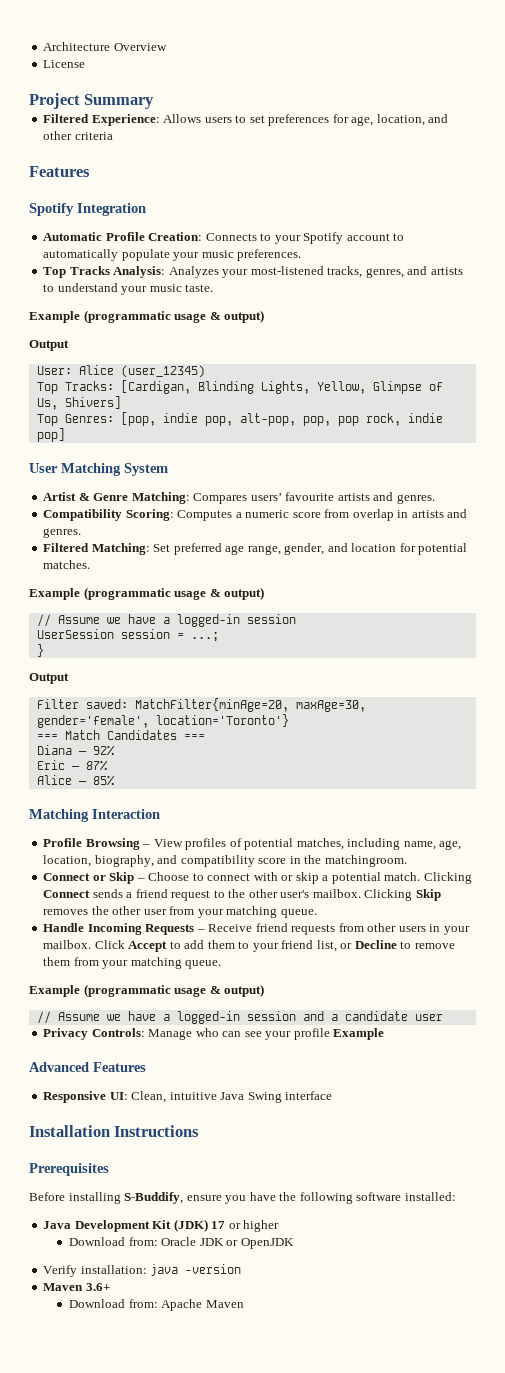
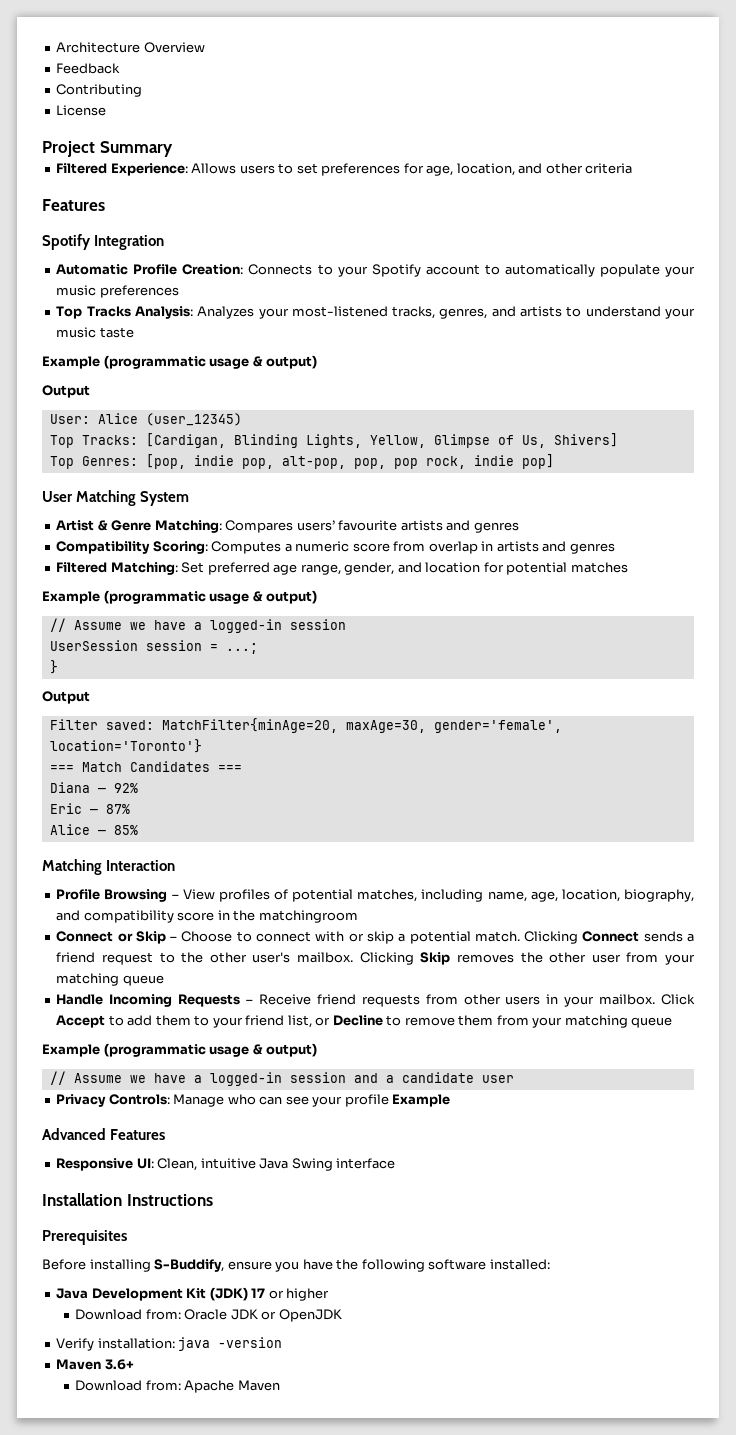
+ Feedback
+ Contributing
- Automatic Profile Creation: Connects to your Spotify account to automatically populate your music preferences.
+ Automatic Profile Creation: Connects to your Spotify account to automatically populate your music preferences
- Top Tracks Analysis: Analyzes your most-listened tracks, genres, and artists to understand your music taste.
+ Top Tracks Analysis: Analyzes your most-listened tracks, genres, and artists to understand your music taste
- Artist & Genre Matching: Compares users’ favourite artists and genres.
+ Artist & Genre Matching: Compares users’ favourite artists and genres
- Compatibility Scoring: Computes a numeric score from overlap in artists and genres.
+ Compatibility Scoring: Computes a numeric score from overlap in artists and genres
- Filtered Matching: Set preferred age range, gender, and location for potential matches.
+ Filtered Matching: Set preferred age range, gender, and location for potential matches
- Profile Browsing – View profiles of potential matches, including name, age, location, biography, and compatibility score in the matchingroom.
+ Profile Browsing – View profiles of potential matches, including name, age, location, biography, and compatibility score in the matchingroom
- Clicking Skip removes the other user from your matching queue.
+ Clicking Skip removes the other user from your matching queue
- Click Accept to add them to your friend list, or Decline to remove them from your matching queue.
+ Click Accept to add them to your friend list, or Decline to remove them from your matching queue

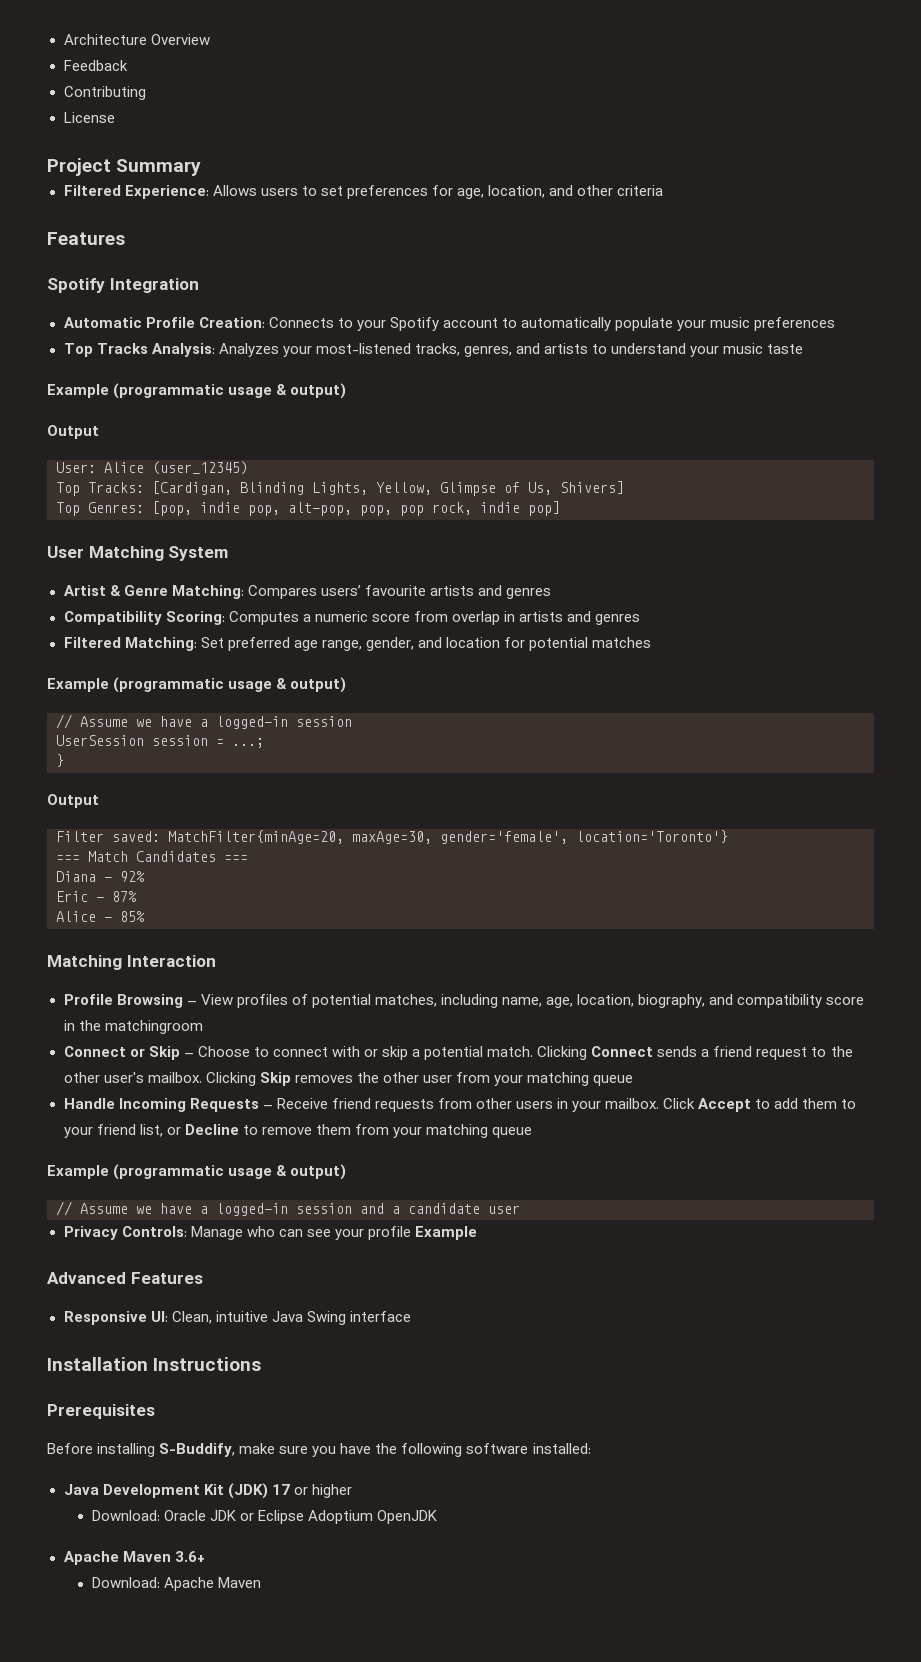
- Before installing S-Buddify, ensure you have the following software installed:
+ Before installing S-Buddify, make sure you have the following software installed:
- Download from: Oracle JDK or OpenJDK
+ Download: Oracle JDK or Eclipse Adoptium OpenJDK
- Verify installation: java -version
- Maven 3.6+
+ Apache Maven 3.6+
- Download from: Apache Maven
+ Download: Apache Maven

